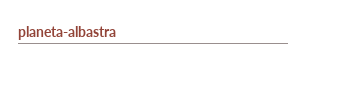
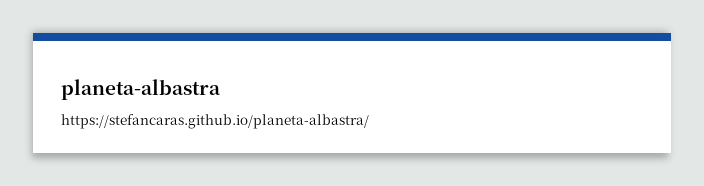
+ https://stefancaras.github.io/planeta-albastra/

